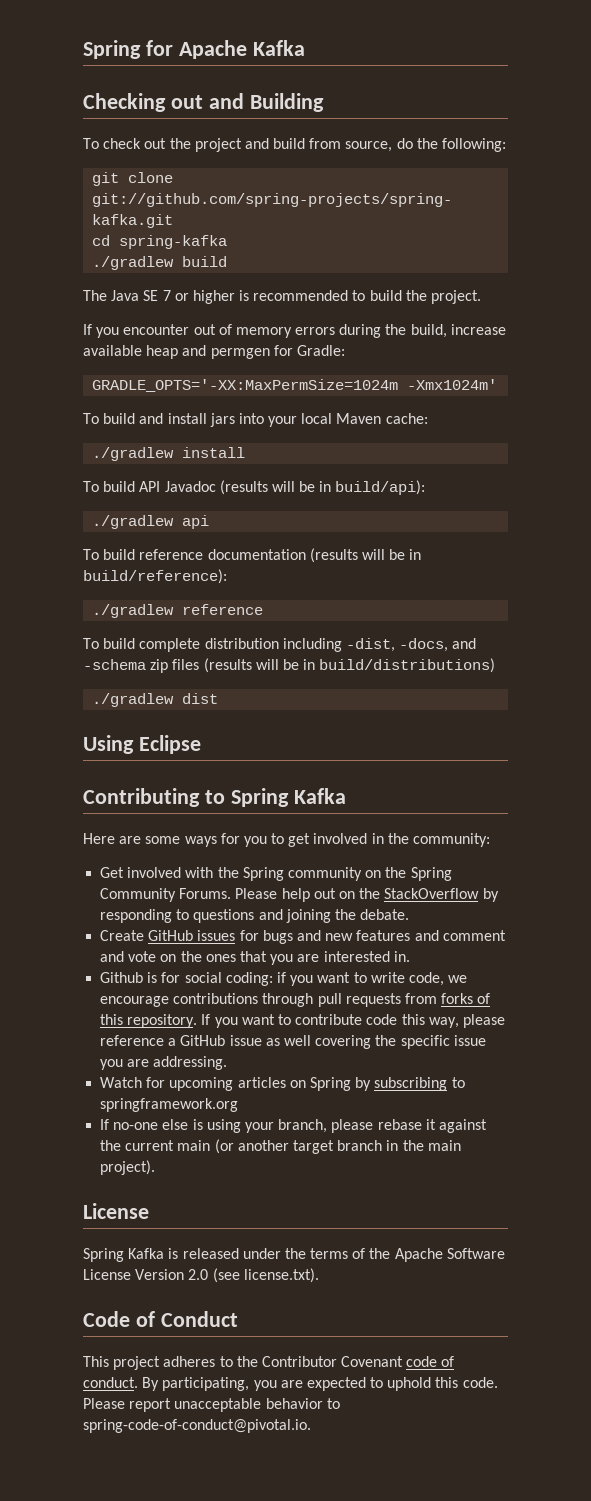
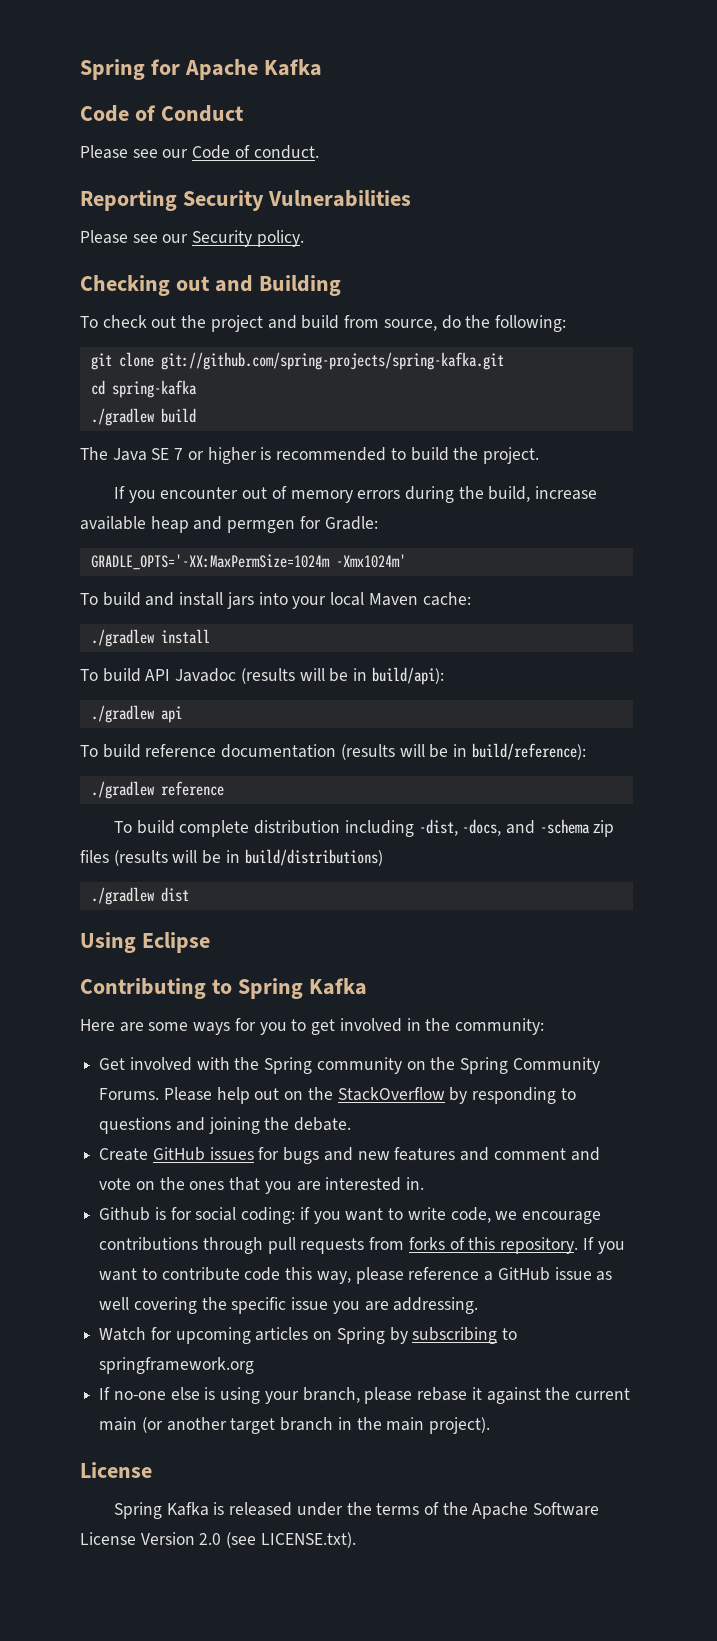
+ Code of Conduct
+ Please see our Code of conduct.
+ Reporting Security Vulnerabilities
+ Please see our Security policy.
- Spring Kafka is released under the terms of the Apache Software License Version 2.0 (see license.txt).
- Code of Conduct
- This project adheres to the Contributor Covenant code of conduct. By participating, you are expected to uphold this code. Please report unacceptable behavior to spring-code-of-conduct@pivotal.io.
+ Spring Kafka is released under the terms of the Apache Software License Version 2.0 (see LICENSE.txt).

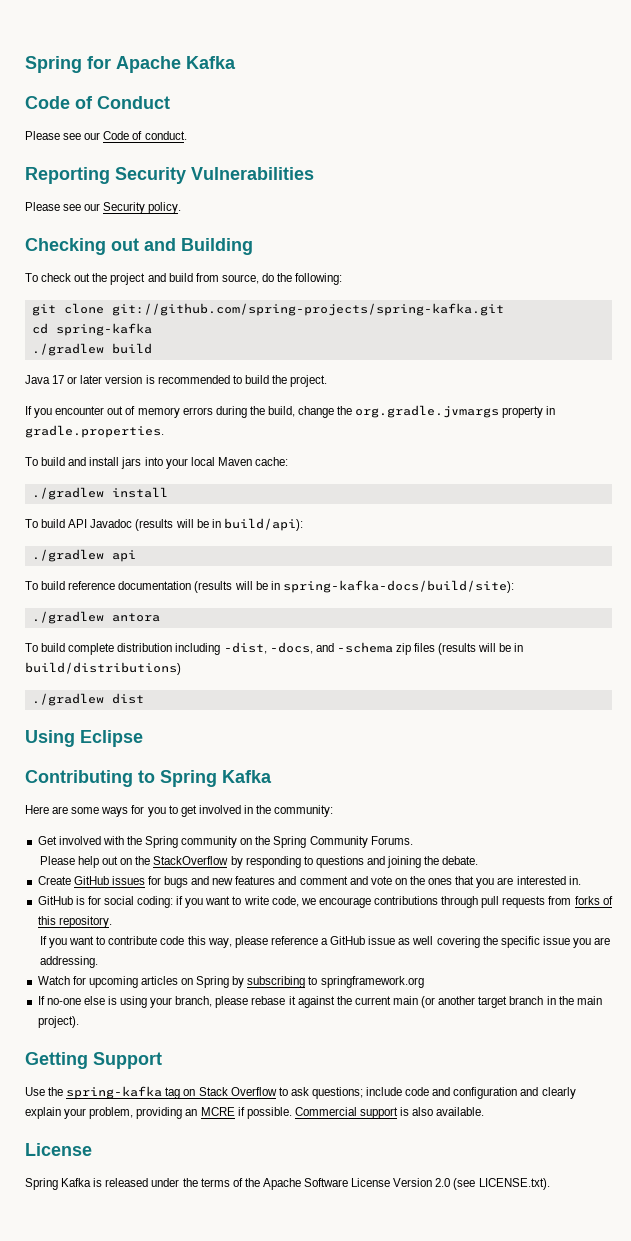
- The Java SE 7 or higher is recommended to build the project.
+ Java 17 or later version is recommended to build the project.
- If you encounter out of memory errors during the build, increase available heap and permgen for Gradle:
- GRADLE_OPTS='-XX:MaxPermSize=1024m -Xmx1024m'
+ If you encounter out of memory errors during the build, change the org.gradle.jvmargs property in gradle.properties.
- To build reference documentation (results will be in build/reference):
- ./gradlew reference
+ To build reference documentation (results will be in spring-kafka-docs/build/site):
+ ./gradlew antora
- Get involved with the Spring community on the Spring Community Forums. Please help out on the StackOverflow by responding to questions and joining the debate.
+ Get involved with the Spring community on the Spring Community Forums.
+ Please help out on the StackOverflow by responding to questions and joining the debate.
- Github is for social coding: if you want to write code, we encourage contributions through pull requests from forks of this repository. If you want to contribute code this way, please reference a GitHub issue as well covering the specific issue you are addressing.
+ GitHub is for social coding: if you want to write code, we encourage contributions through pull requests from forks of this repository.
+ If you want to contribute code this way, please reference a GitHub issue as well covering the specific issue you are addressing.
+ Getting Support
+ Use the spring-kafka tag on Stack Overflow to ask questions; include code and configuration and clearly explain your problem, providing an MCRE if possible. Commercial support is also available.

